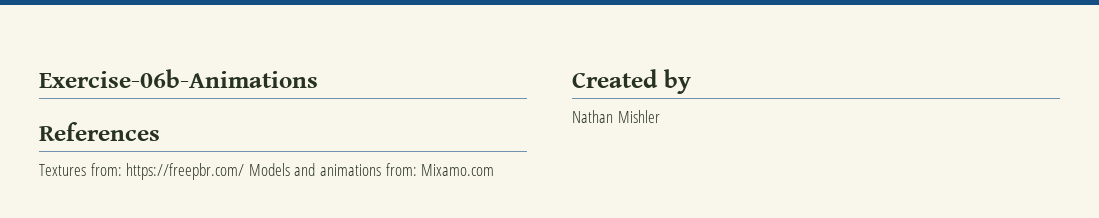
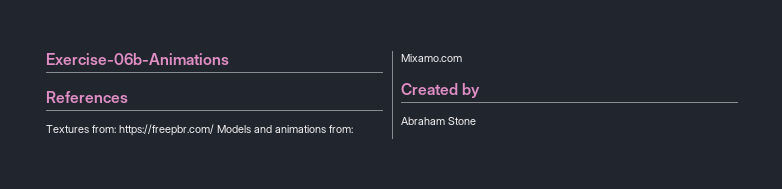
- Nathan Mishler
+ Abraham Stone

